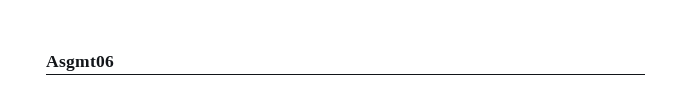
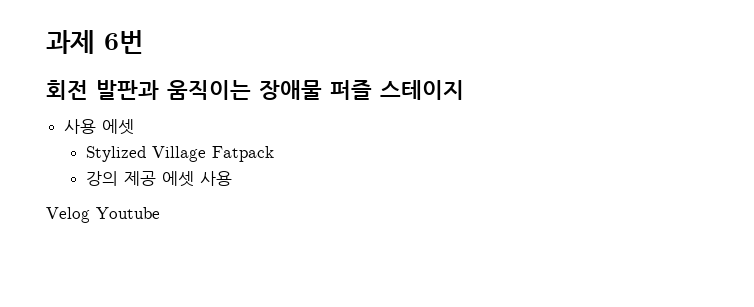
- Asgmt06
+ 과제 6번
+ 회전 발판과 움직이는 장애물 퍼즐 스테이지
+ 사용 에셋
+ Stylized Village Fatpack
+ 강의 제공 에셋 사용
+ Velog Youtube

